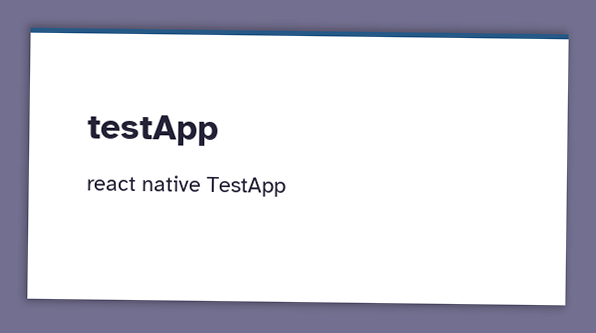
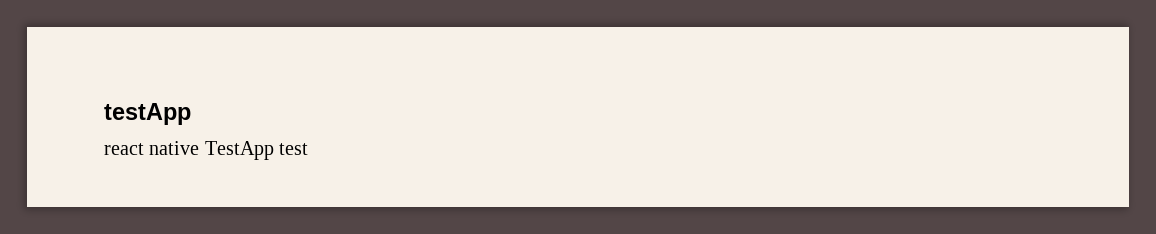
- react native TestApp
+ react native TestApp test

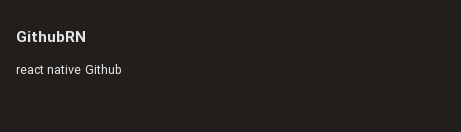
- testApp
+ GithubRN
- react native TestApp test
+ react native Github

